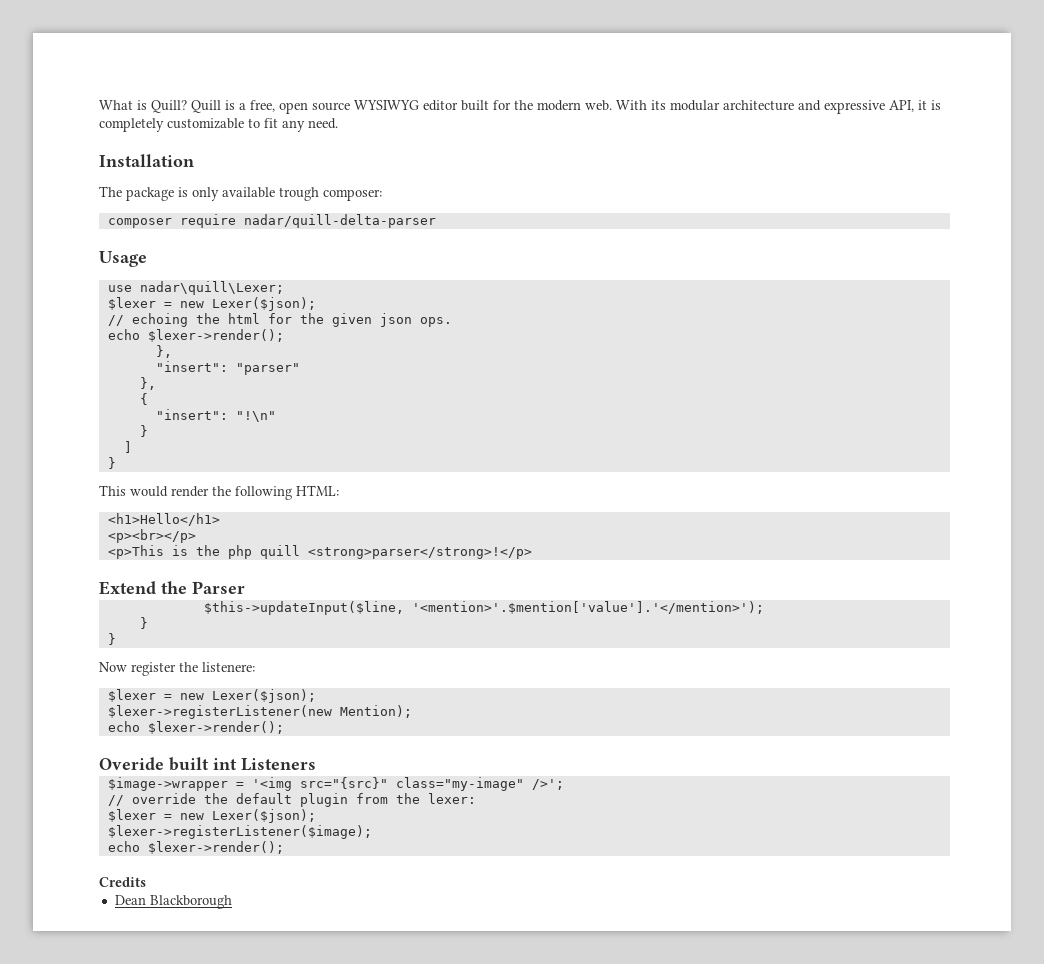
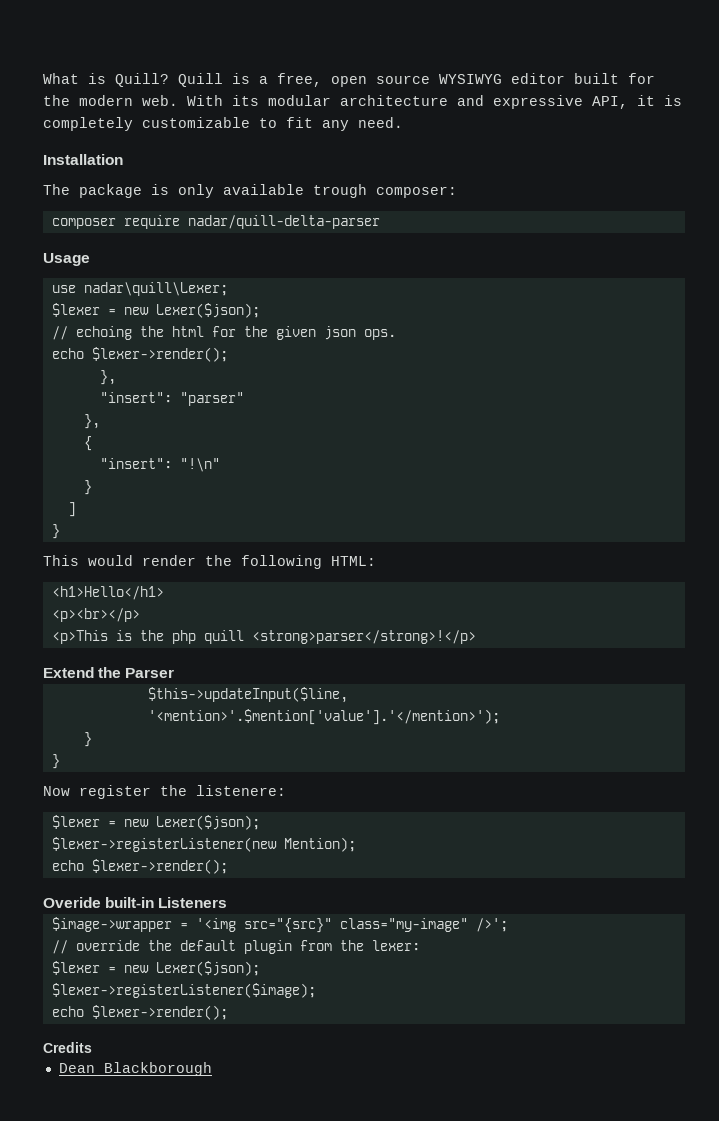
- Overide built int Listeners
+ Overide built-in Listeners

